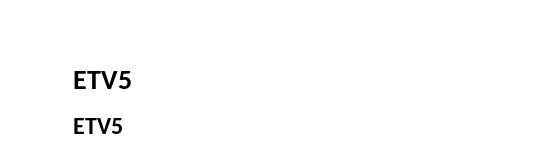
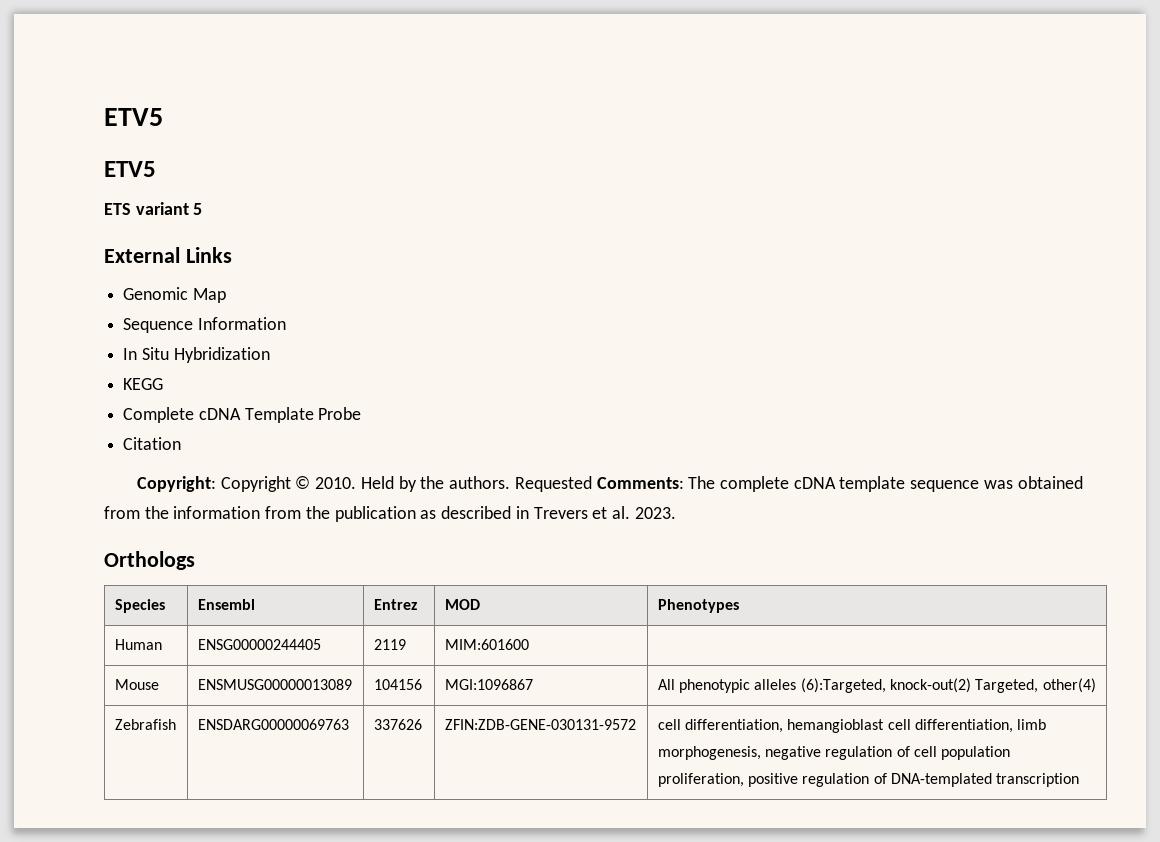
+ ETS variant 5
+ External Links
+ Genomic Map
+ Sequence Information
+ In Situ Hybridization
+ KEGG
+ Complete cDNA Template Probe
+ Citation
+ Copyright: Copyright © 2010. Held by the authors. Requested Comments: The complete cDNA template sequence was obtained from the information from the publication as described in Trevers et al. 2023.
+ Orthologs
+ Species | Ensembl | Entrez | MOD | Phenotypes
+ Human | ENSG00000244405 | 2119 | MIM:601600 |
+ Mouse | ENSMUSG00000013089 | 104156 | MGI:1096867 | All phenotypic alleles (6):Targeted, knock-out(2) Targeted, other(4)
+ Zebrafish | ENSDARG00000069763 | 337626 | ZFIN:ZDB-GENE-030131-9572 | cell differentiation, hemangioblast cell differentiation, limb morphogenesis, negative regulation of cell population proliferation, positive regulation of DNA-templated transcription

